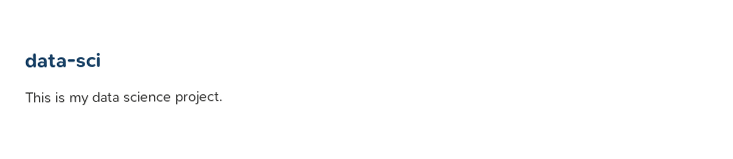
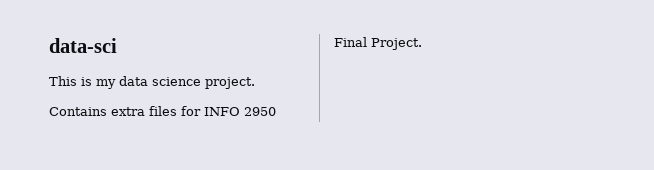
+ Contains extra files for INFO 2950 Final Project.

